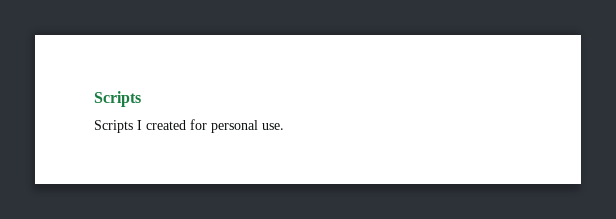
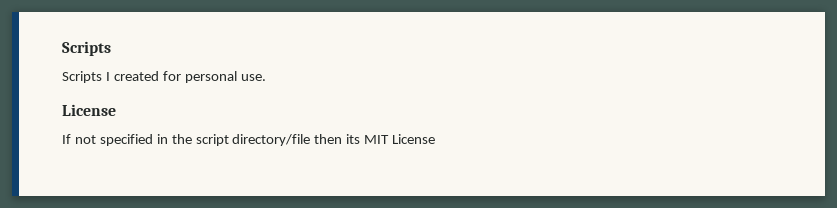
  Scripts I created for personal use.
+ License
+ If not specified in the script directory/file then its MIT License

